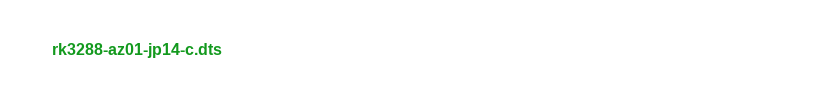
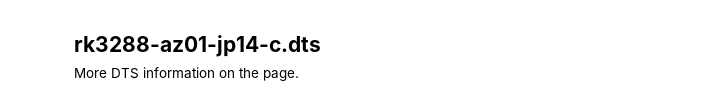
+ More DTS information on the page.

